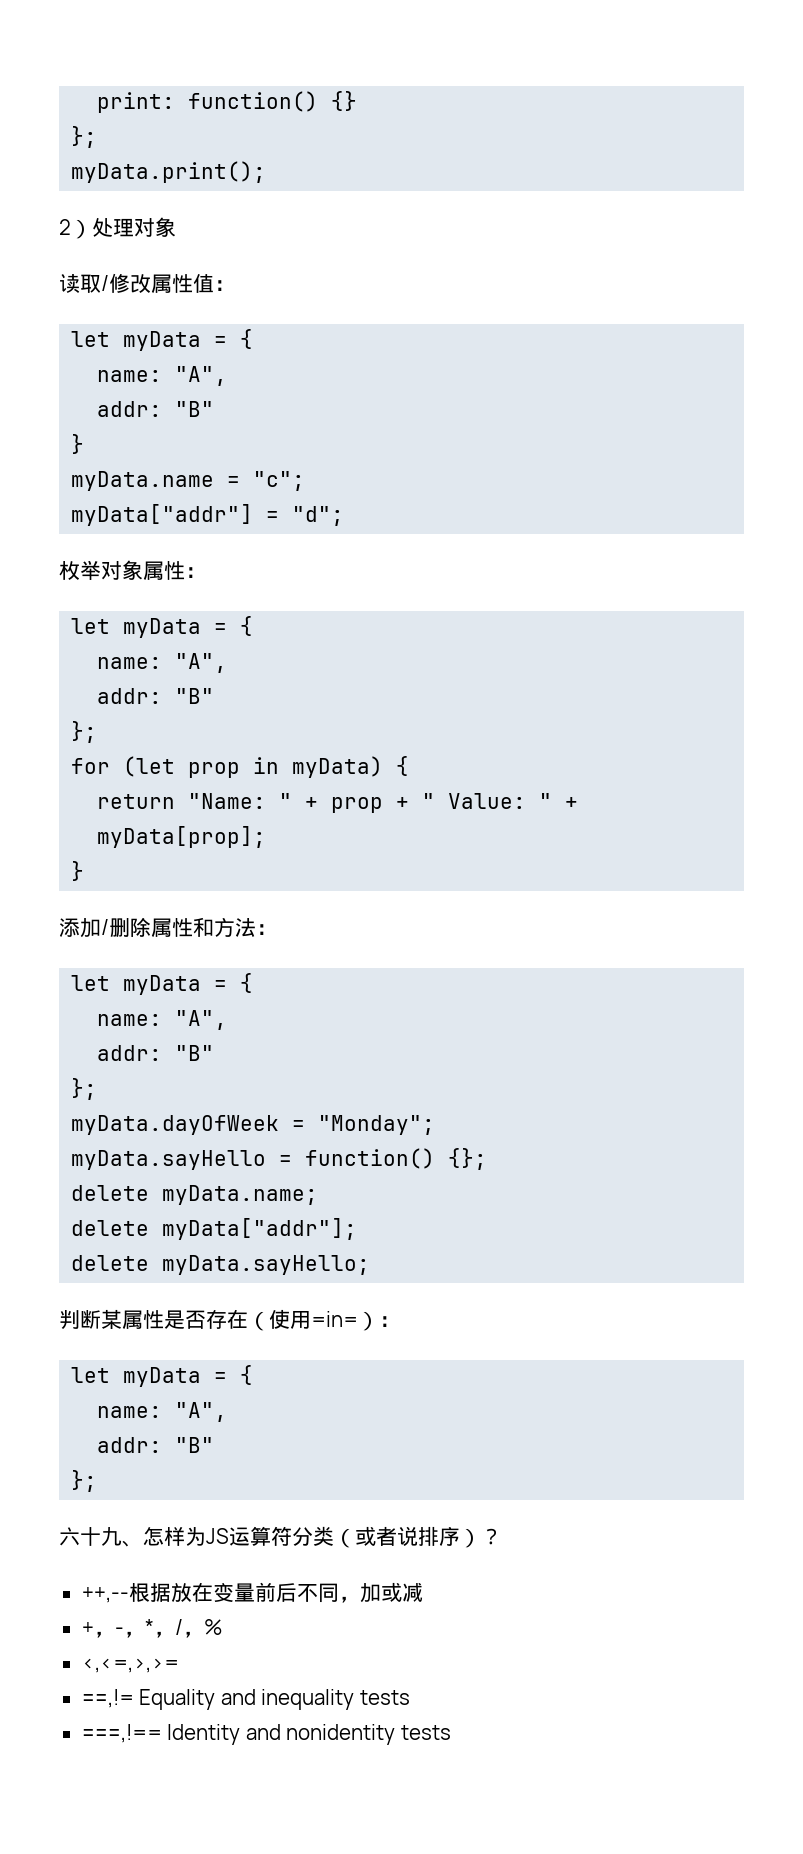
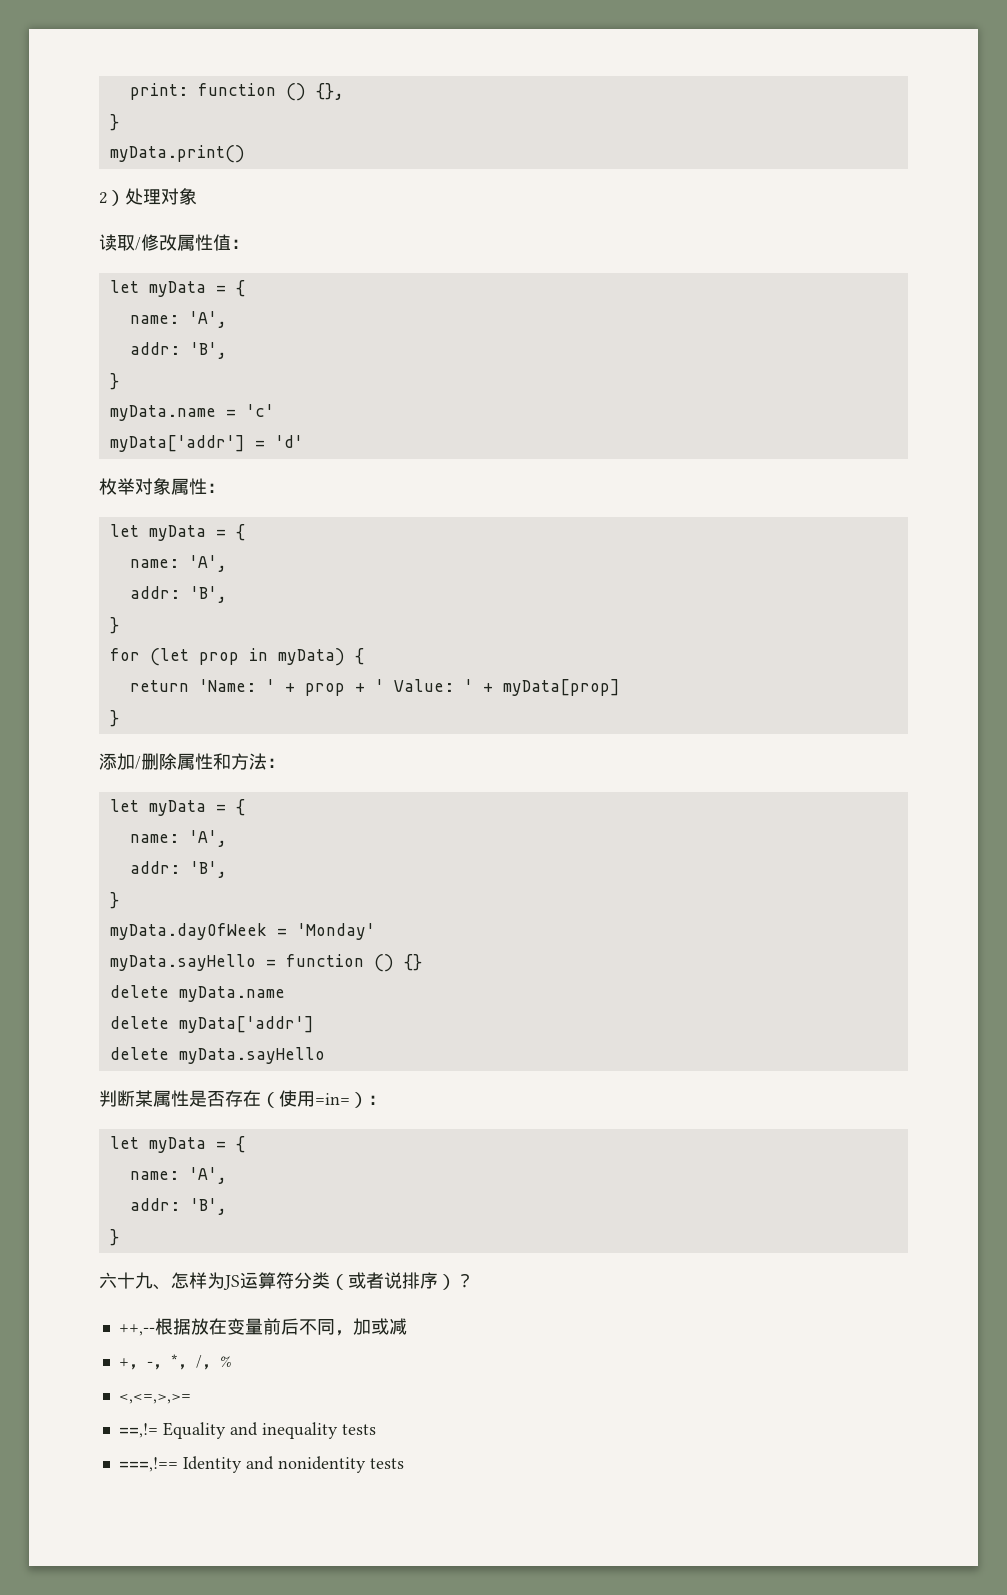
- print: function() {}
- };
- myData.print();
+ print: function () {},
+ }
+ myData.print()
  读取/修改属性值：
  let myData = {
- name: "A",
- addr: "B"
+ name: 'A',
+ addr: 'B',
- myData.name = "c";
- myData["addr"] = "d";
+ myData.name = 'c'
+ myData['addr'] = 'd'
  枚举对象属性：
  let myData = {
- name: "A",
- addr: "B"
- };
+ name: 'A',
+ addr: 'B',
+ }
- return "Name: " + prop + " Value: " + myData[prop];
+ return 'Name: ' + prop + ' Value: ' + myData[prop]
  添加/删除属性和方法：
  let myData = {
- name: "A",
- addr: "B"
- };
+ name: 'A',
+ addr: 'B',
+ }
- myData.dayOfWeek = "Monday";
+ myData.dayOfWeek = 'Monday'
- myData.sayHello = function() {};
- delete myData.name;
- delete myData["addr"];
- delete myData.sayHello;
+ myData.sayHello = function () {}
+ delete myData.name
+ delete myData['addr']
+ delete myData.sayHello
  判断某属性是否存在（使用=in=）：
  let myData = {
- name: "A",
- addr: "B"
- };
+ name: 'A',
+ addr: 'B',
+ }

